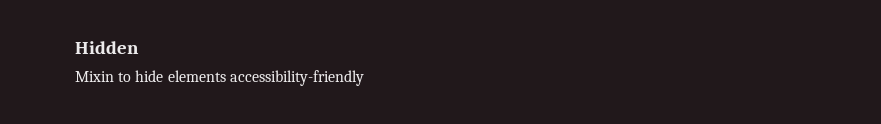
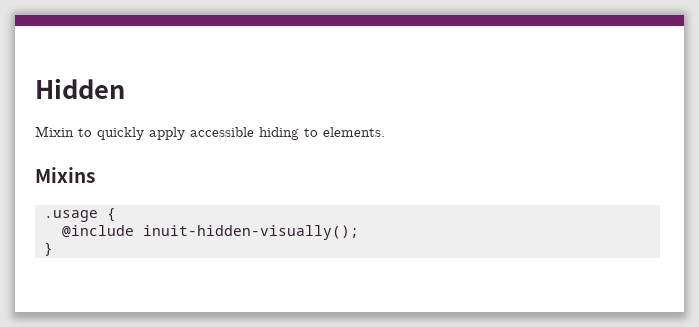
- Mixin to hide elements accessibility-friendly
+ Mixin to quickly apply accessible hiding to elements.
+ Mixins
+ .usage {
+ @include inuit-hidden-visually();
+ }

